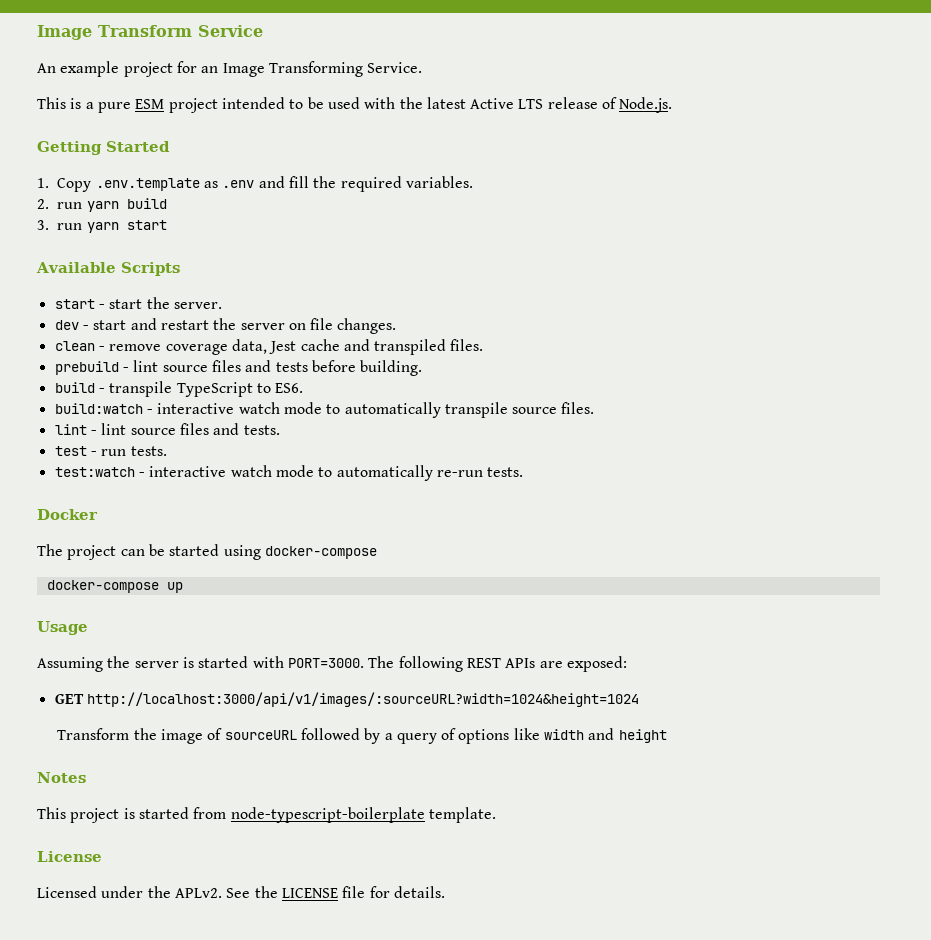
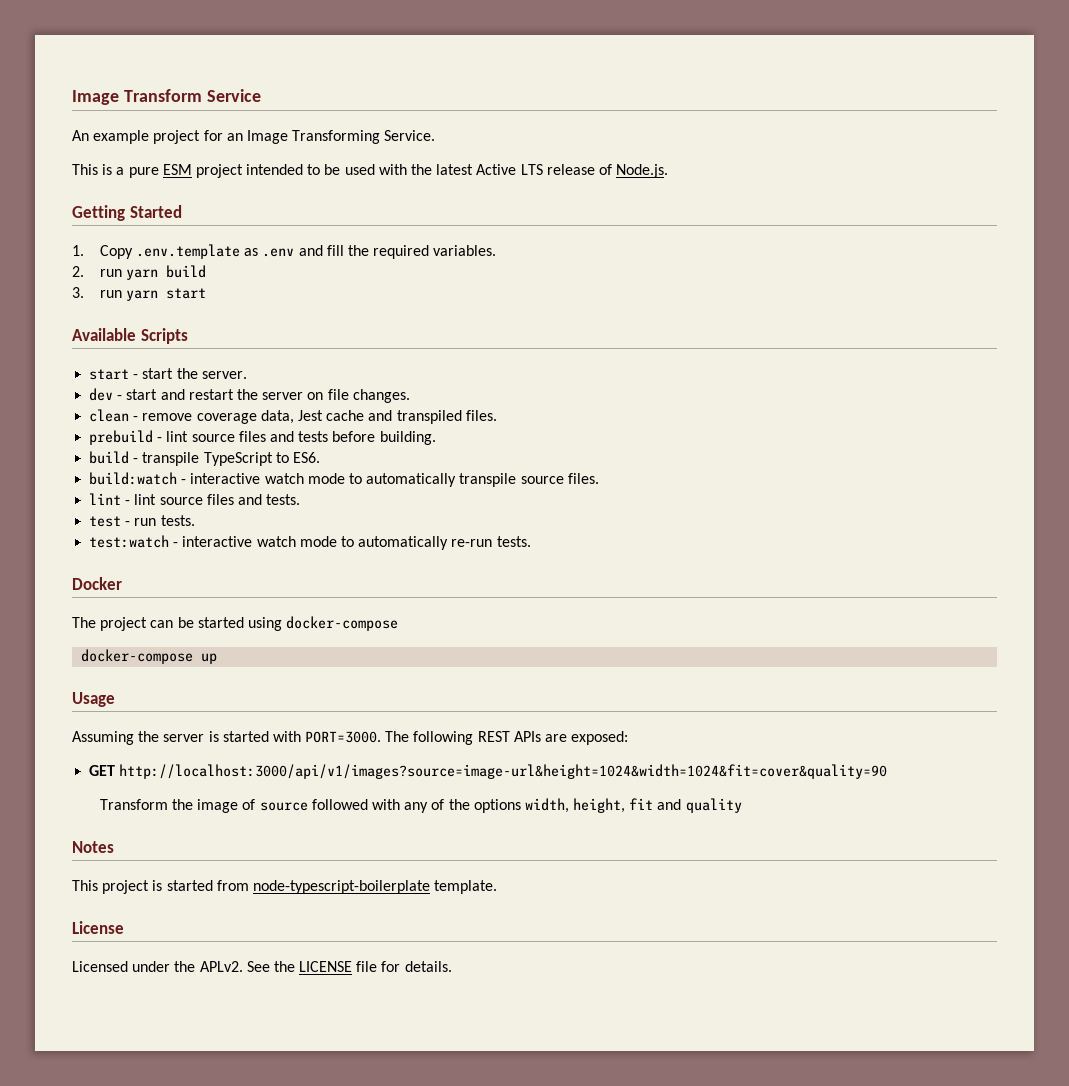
- GET http://localhost:3000/api/v1/images/:sourceURL?width=1024&height=1024
+ GET http://localhost:3000/api/v1/images?source=image-url&height=1024&width=1024&fit=cover&quality=90
- Transform the image of sourceURL followed by a query of options like width and height
+ Transform the image of source followed with any of the options width, height, fit and quality

